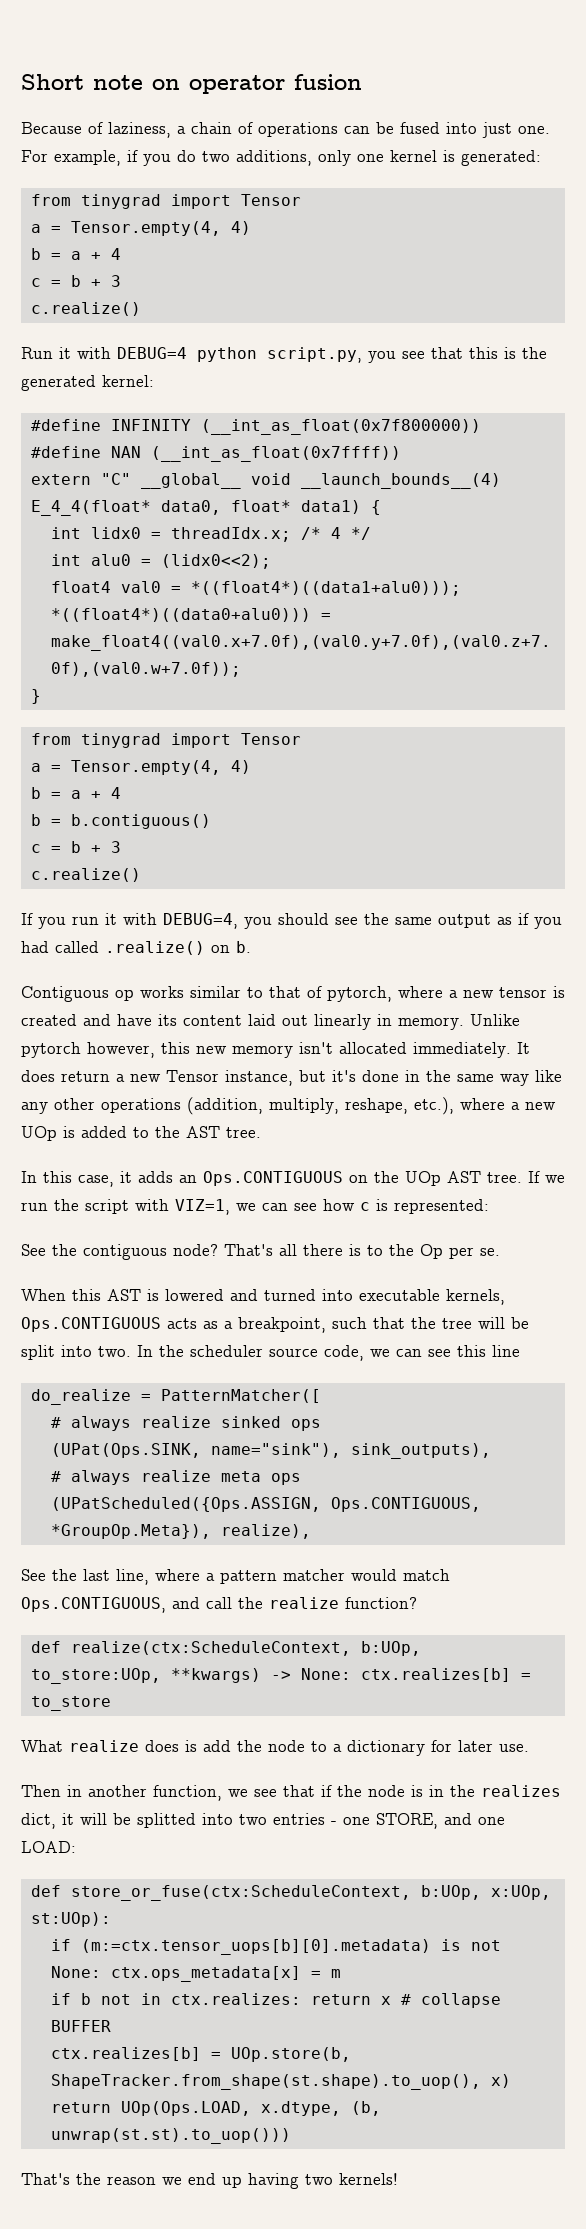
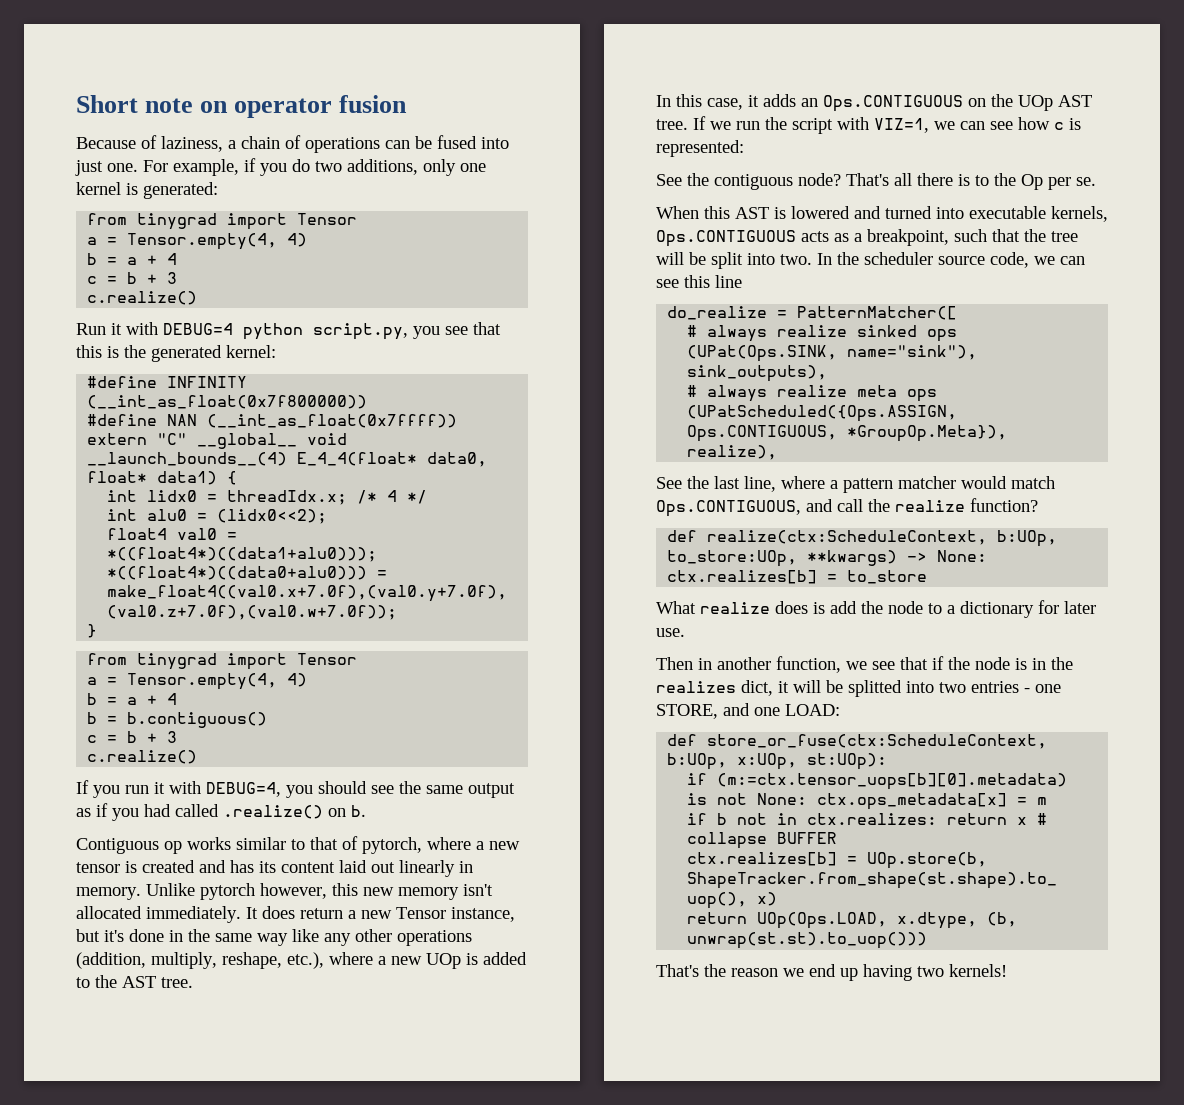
- Contiguous op works similar to that of pytorch, where a new tensor is created and have its content laid out linearly in memory.
+ Contiguous op works similar to that of pytorch, where a new tensor is created and has its content laid out linearly in memory.

